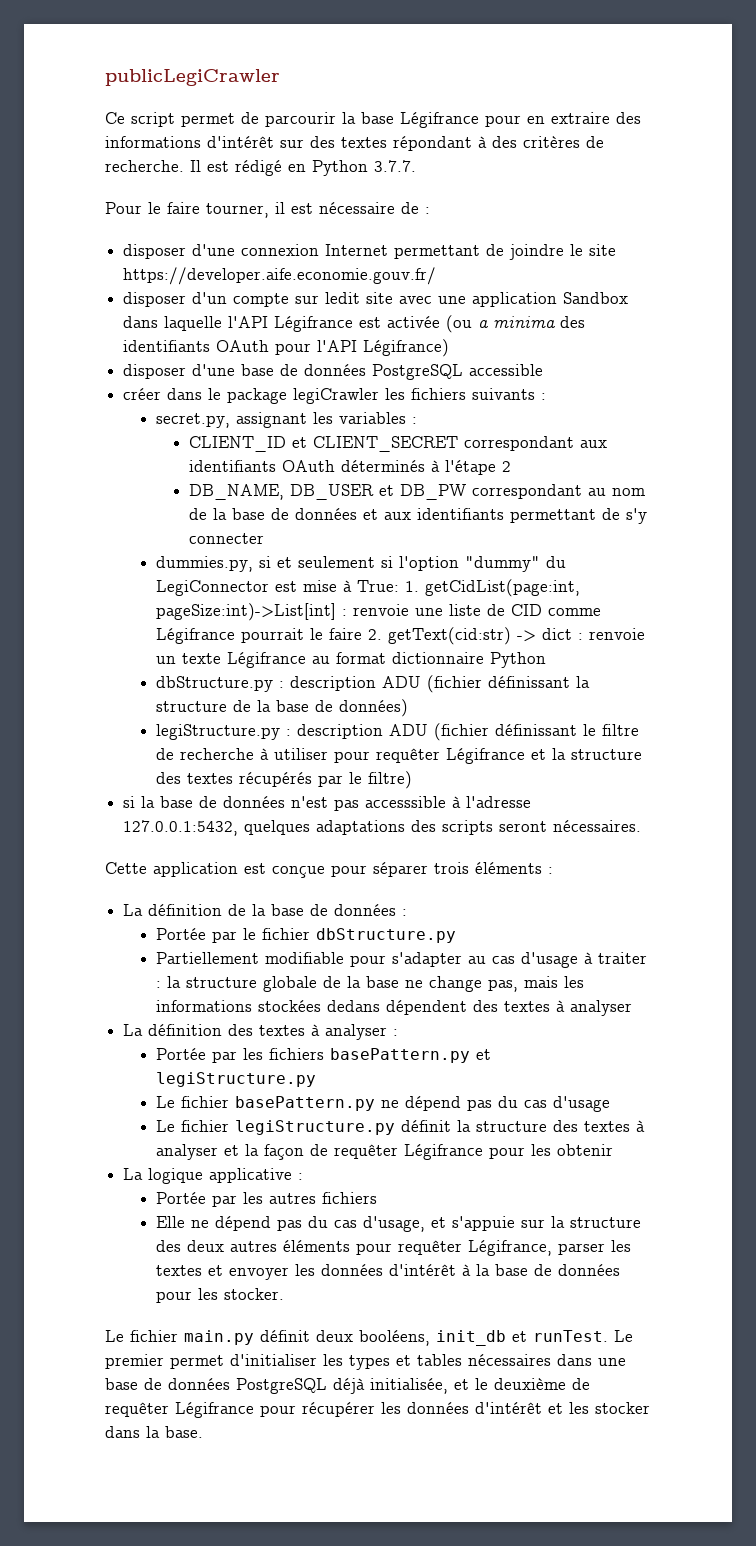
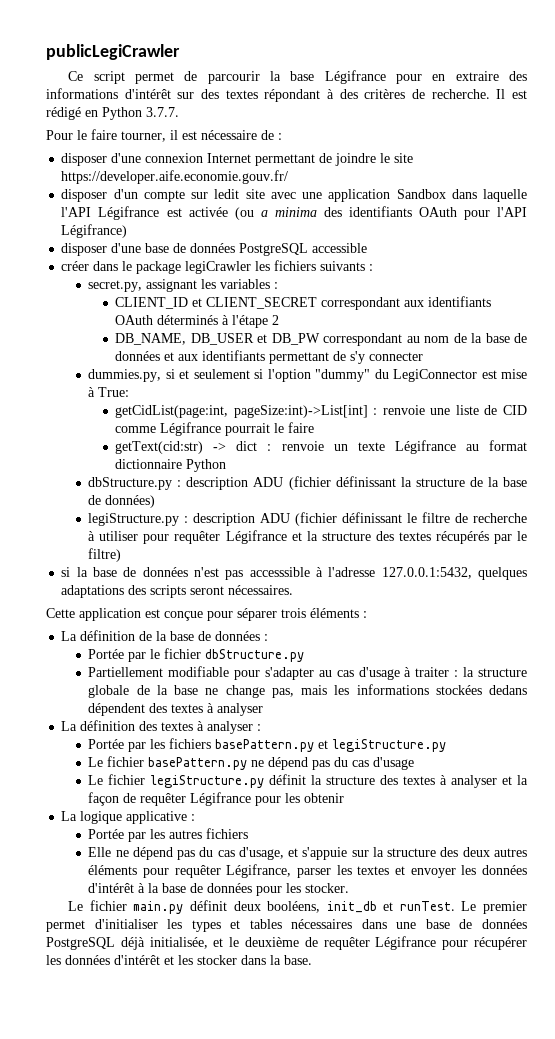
- dummies.py, si et seulement si l'option "dummy" du LegiConnector est mise à True: 1. getCidList(page:int, pageSize:int)->List[int] : renvoie une liste de CID comme Légifrance pourrait le faire 2. getText(cid:str) -> dict : renvoie un texte Légifrance au format dictionnaire Python
+ dummies.py, si et seulement si l'option "dummy" du LegiConnector est mise à True:
+ getCidList(page:int, pageSize:int)->List[int] : renvoie une liste de CID comme Légifrance pourrait le faire
+ getText(cid:str) -> dict : renvoie un texte Légifrance au format dictionnaire Python

